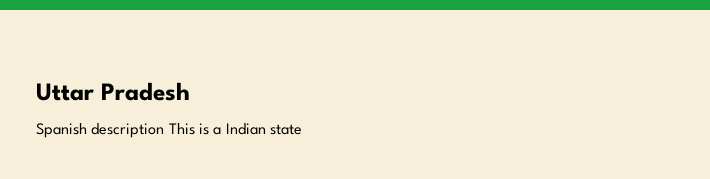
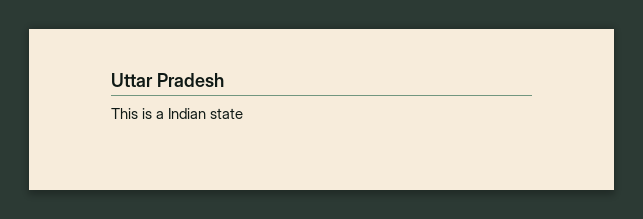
- Spanish description This is a Indian state
+ This is a Indian state

